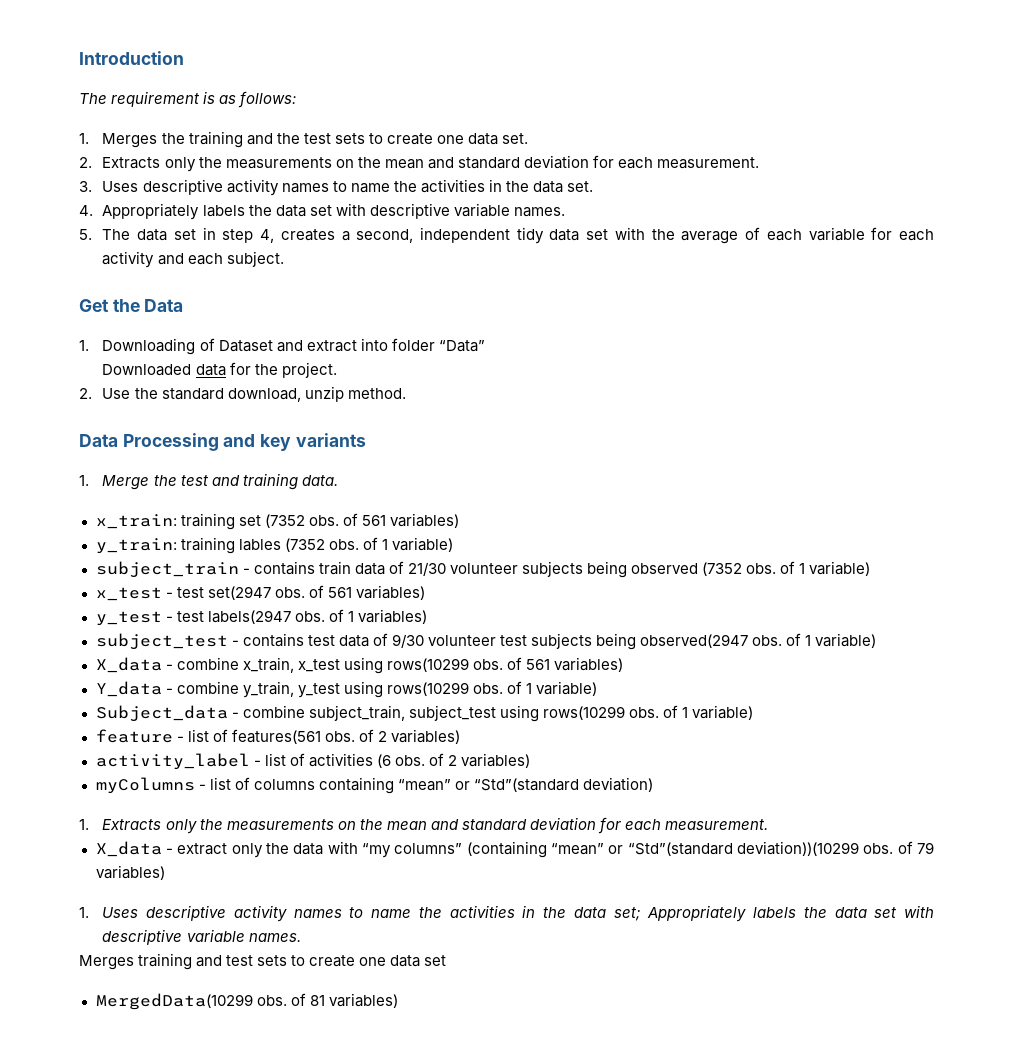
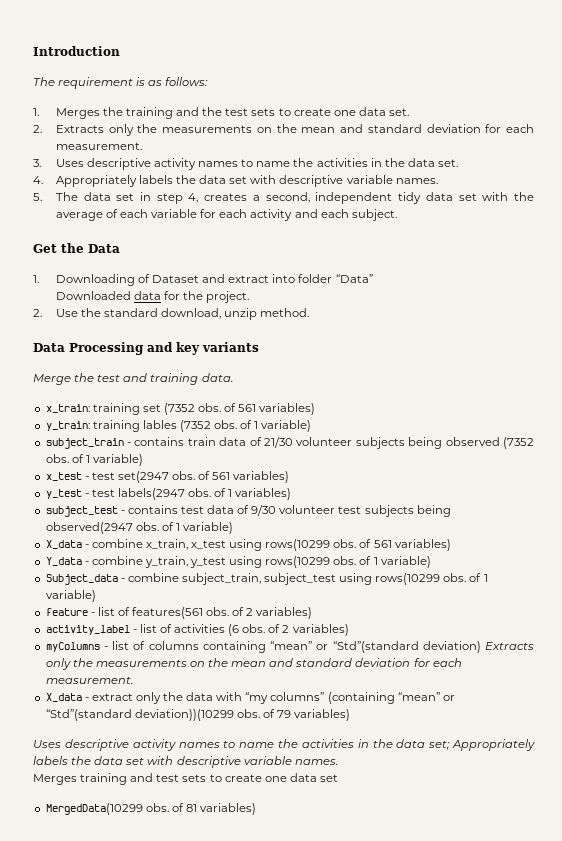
- 1. Merge the test and training data.
+ Merge the test and training data.
- myColumns - list of columns containing “mean” or “Std”(standard deviation)
- 1. Extracts only the measurements on the mean and standard deviation for each measurement.
+ myColumns - list of columns containing “mean” or “Std”(standard deviation) Extracts only the measurements on the mean and standard deviation for each measurement.
- 1. Uses descriptive activity names to name the activities in the data set; Appropriately labels the data set with descriptive variable names.
+ Uses descriptive activity names to name the activities in the data set; Appropriately labels the data set with descriptive variable names.

